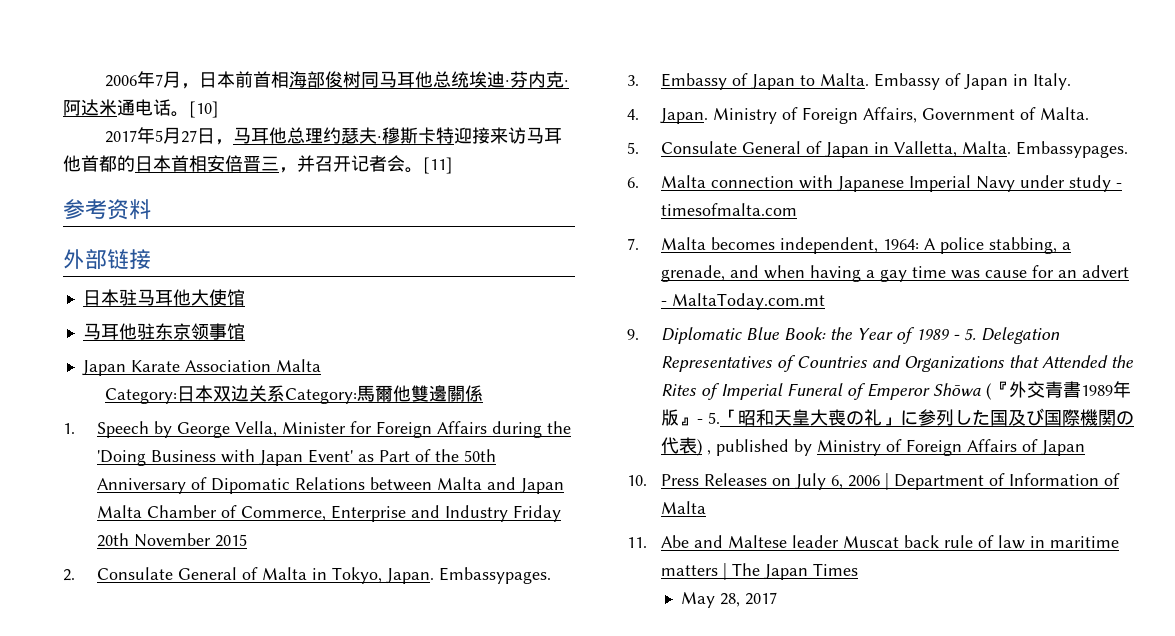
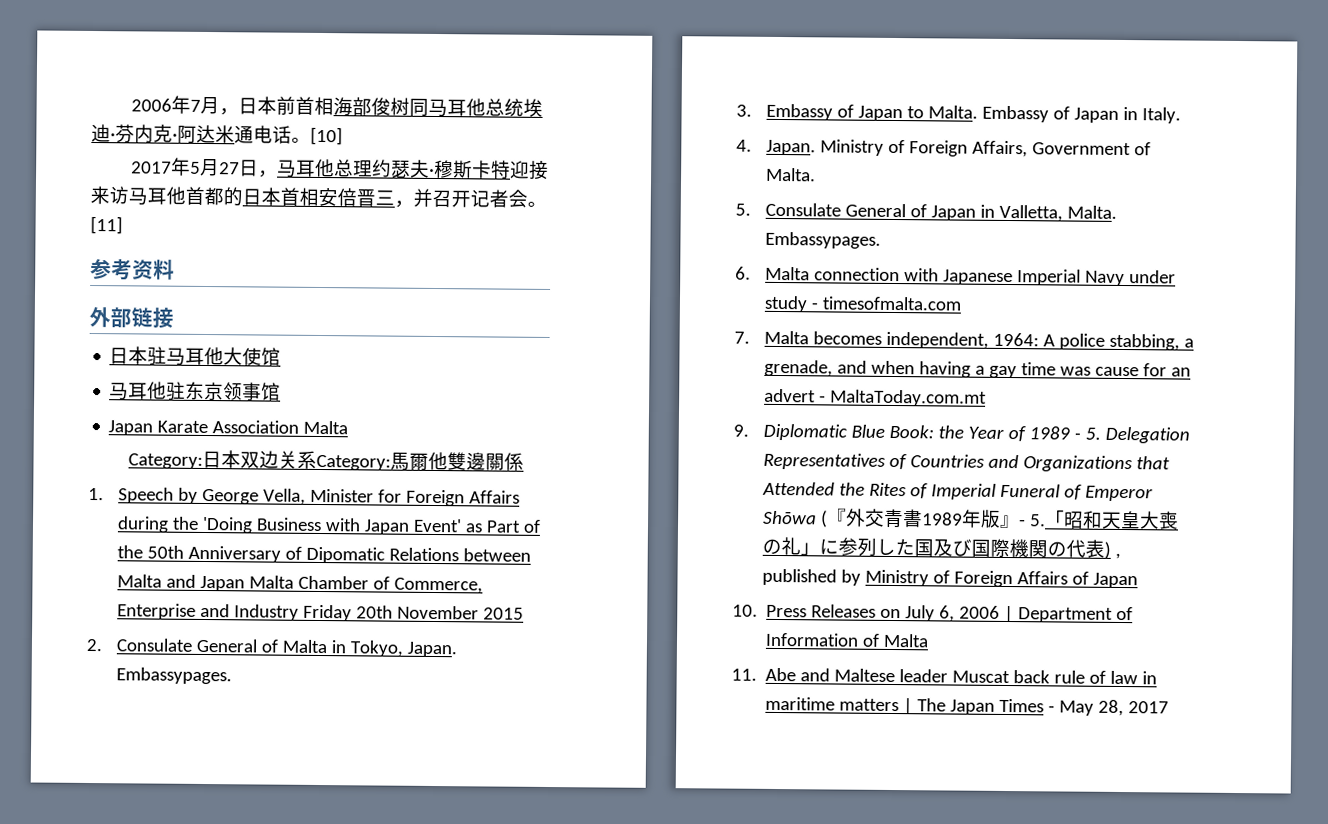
- 11. Abe and Maltese leader Muscat back rule of law in maritime matters | The Japan Times
- May 28, 2017
+ 11. Abe and Maltese leader Muscat back rule of law in maritime matters | The Japan Times - May 28, 2017

